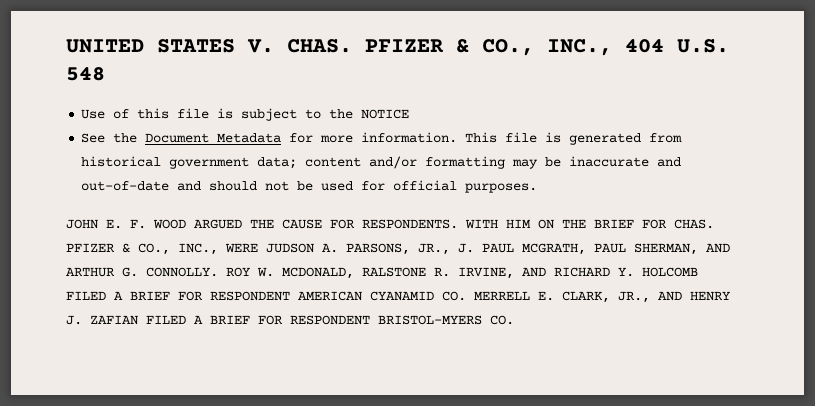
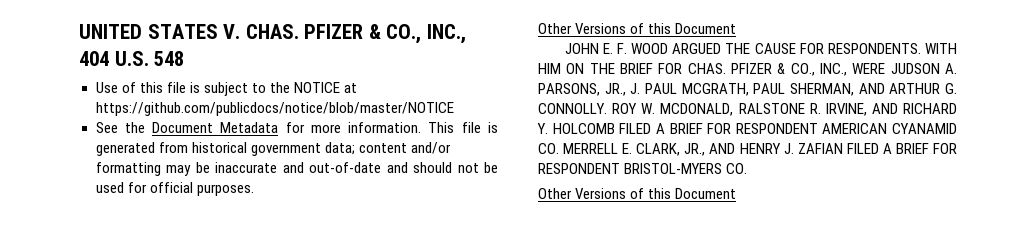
- Use of this file is subject to the NOTICE
+ Use of this file is subject to the NOTICE at https://github.com/publicdocs/notice/blob/master/NOTICE
  This file is generated from historical government data; content and/or formatting may be inaccurate and out-of-date and should not be used for official purposes.
+ Other Versions of this Document
  ROY W. MCDONALD, RALSTONE R. IRVINE, AND RICHARD Y. HOLCOMB FILED A BRIEF FOR RESPONDENT AMERICAN CYANAMID CO. MERRELL E. CLARK, JR., AND HENRY J. ZAFIAN FILED A BRIEF FOR RESPONDENT BRISTOL-MYERS CO.
+ Other Versions of this Document

